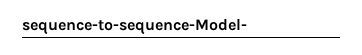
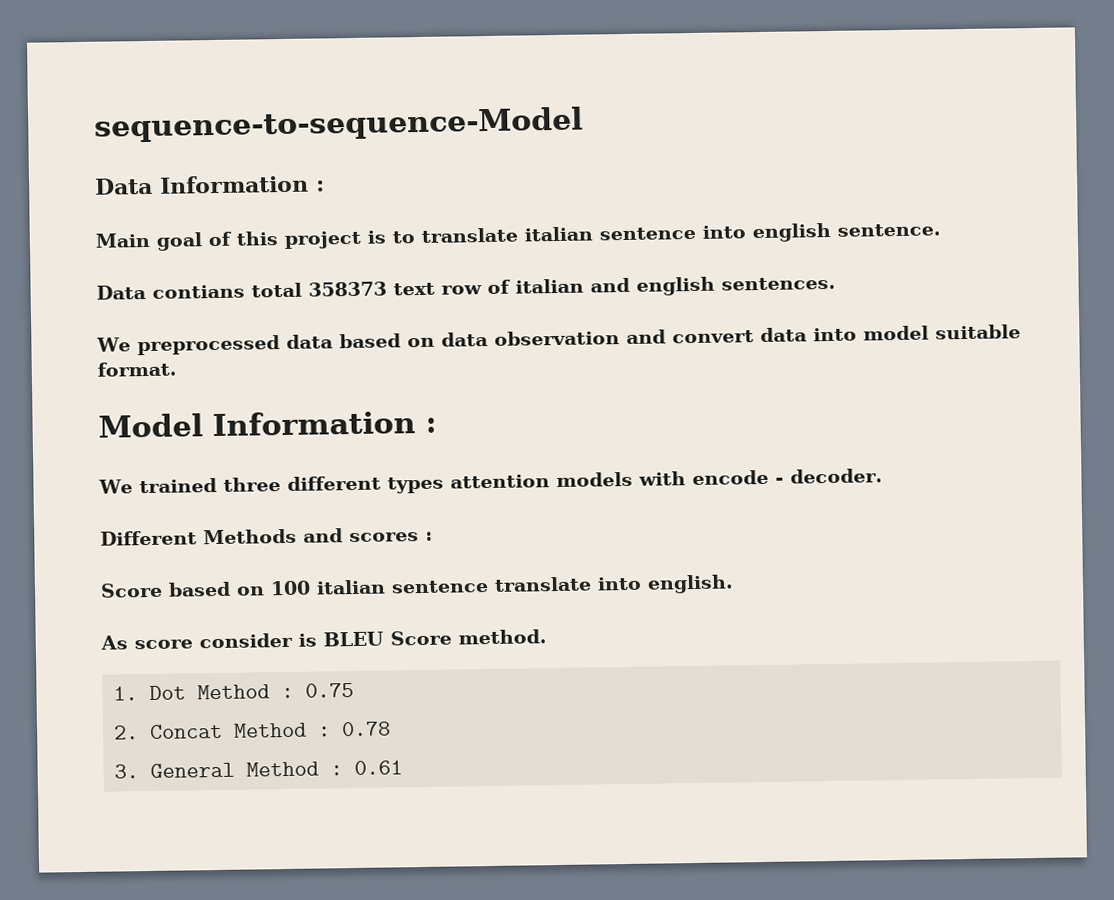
- sequence-to-sequence-Model-
+ sequence-to-sequence-Model
+ Data Information :
+ Main goal of this project is to translate italian sentence into english sentence.
+ Data contians total 358373 text row of italian and english sentences.
+ We preprocessed data based on data observation and convert data into model suitable format.
+ Model Information :
+ We trained three different types attention models with encode - decoder.
+ Different Methods and scores :
+ Score based on 100 italian sentence translate into english.
+ As score consider is BLEU Score method.
+ 1. Dot Method : 0.75
+ 2. Concat Method : 0.78
+ 3. General Method : 0.61

